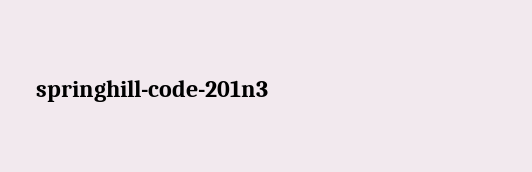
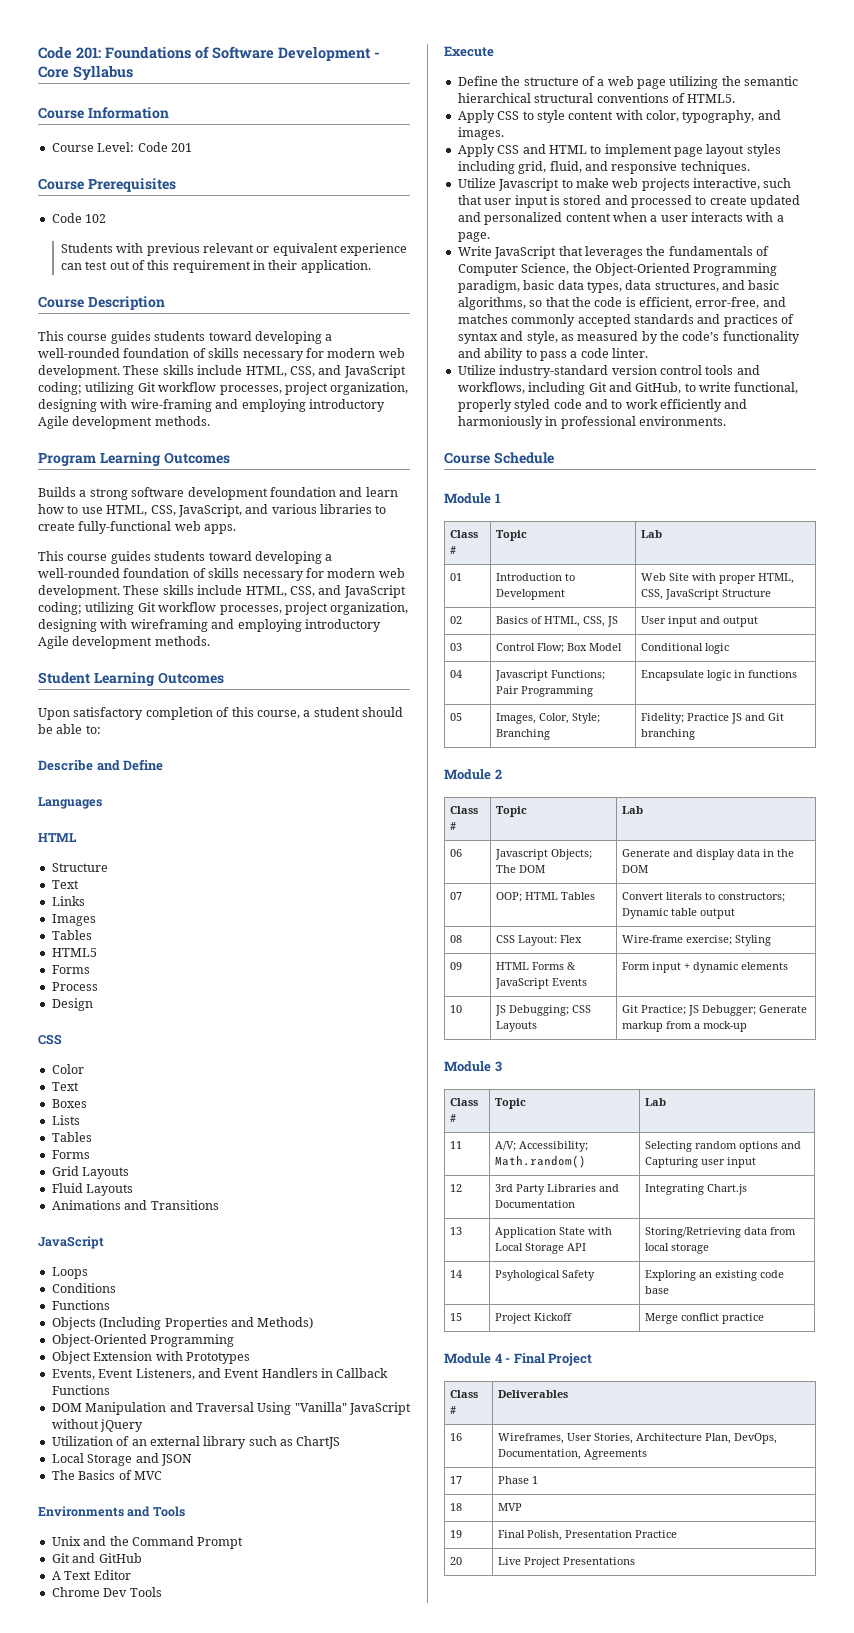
- springhill-code-201n3
+ Code 201: Foundations of Software Development - Core Syllabus
+ Course Information
+ Course Level: Code 201
+ Course Prerequisites
+ Code 102
+ Students with previous relevant or equivalent experience can test out of this requirement in their application.
+ Course Description
+ This course guides students toward developing a well-rounded foundation of skills necessary for modern web development. These skills include HTML, CSS, and JavaScript coding; utilizing Git workflow processes, project organization, designing with wire-framing and employing introductory Agile development methods.
+ Program Learning Outcomes
+ Builds a strong software development foundation and learn how to use HTML, CSS, JavaScript, and various libraries to create fully-functional web apps.
+ This course guides students toward developing a well-rounded foundation of skills necessary for modern web development. These skills include HTML, CSS, and JavaScript coding; utilizing Git workflow processes, project organization, designing with wireframing and employing introductory Agile development methods.
+ Student Learning Outcomes
+ Upon satisfactory completion of this course, a student should be able to:
+ Describe and Define
+ Languages
+ HTML
+ Structure
+ Text
+ Links
+ Images
+ Tables
+ HTML5
+ Forms
+ Process
+ Design
+ CSS
+ Color
+ Text
+ Boxes
+ Lists
+ Tables
+ Forms
+ Grid Layouts
+ Fluid Layouts
+ Animations and Transitions
+ JavaScript
+ Loops
+ Conditions
+ Functions
+ Objects (Including Properties and Methods)
+ Object-Oriented Programming
+ Object Extension with Prototypes
+ Events, Event Listeners, and Event Handlers in Callback Functions
+ DOM Manipulation and Traversal Using "Vanilla" JavaScript without jQuery
+ Utilization of an external library such as ChartJS
+ Local Storage and JSON
+ The Basics of MVC
+ Environments and Tools
+ Unix and the Command Prompt
+ Git and GitHub
+ A Text Editor
+ Chrome Dev Tools
+ Execute
+ Define the structure of a web page utilizing the semantic hierarchical structural conventions of HTML5.
+ Apply CSS to style content with color, typography, and images.
+ Apply CSS and HTML to implement page layout styles including grid, fluid, and responsive techniques.
+ Utilize Javascript to make web projects interactive, such that user input is stored and processed to create updated and personalized content when a user interacts with a page.
+ Write JavaScript that leverages the fundamentals of Computer Science, the Object-Oriented Programming paradigm, basic data types, data structures, and basic algorithms, so that the code is efficient, error-free, and matches commonly accepted standards and practices of syntax and style, as measured by the code’s functionality and ability to pass a code linter.
+ Utilize industry-standard version control tools and workflows, including Git and GitHub, to write functional, properly styled code and to work efficiently and harmoniously in professional environments.
+ Course Schedule
+ Module 1
+ Class # | Topic | Lab
+ 01 | Introduction to Development | Web Site with proper HTML, CSS, JavaScript Structure
+ 02 | Basics of HTML, CSS, JS | User input and output
+ 03 | Control Flow; Box Model | Conditional logic
+ 04 | Javascript Functions; Pair Programming | Encapsulate logic in functions
+ 05 | Images, Color, Style; Branching | Fidelity; Practice JS and Git branching
+ Module 2
+ Class # | Topic | Lab
+ 06 | Javascript Objects; The DOM | Generate and display data in the DOM
+ 07 | OOP; HTML Tables | Convert literals to constructors; Dynamic table output
+ 08 | CSS Layout: Flex | Wire-frame exercise; Styling
+ 09 | HTML Forms & JavaScript Events | Form input + dynamic elements
+ 10 | JS Debugging; CSS Layouts | Git Practice; JS Debugger; Generate markup from a mock-up
+ Module 3
+ Class # | Topic | Lab
+ 11 | A/V; Accessibility; Math.random() | Selecting random options and Capturing user input
+ 12 | 3rd Party Libraries and Documentation | Integrating Chart.js
+ 13 | Application State with Local Storage API | Storing/Retrieving data from local storage
+ 14 | Psyhological Safety | Exploring an existing code base
+ 15 | Project Kickoff | Merge conflict practice
+ Module 4 - Final Project
+ Class # | Deliverables
+ 16 | Wireframes, User Stories, Architecture Plan, DevOps, Documentation, Agreements
+ 17 | Phase 1
+ 18 | MVP
+ 19 | Final Polish, Presentation Practice
+ 20 | Live Project Presentations

